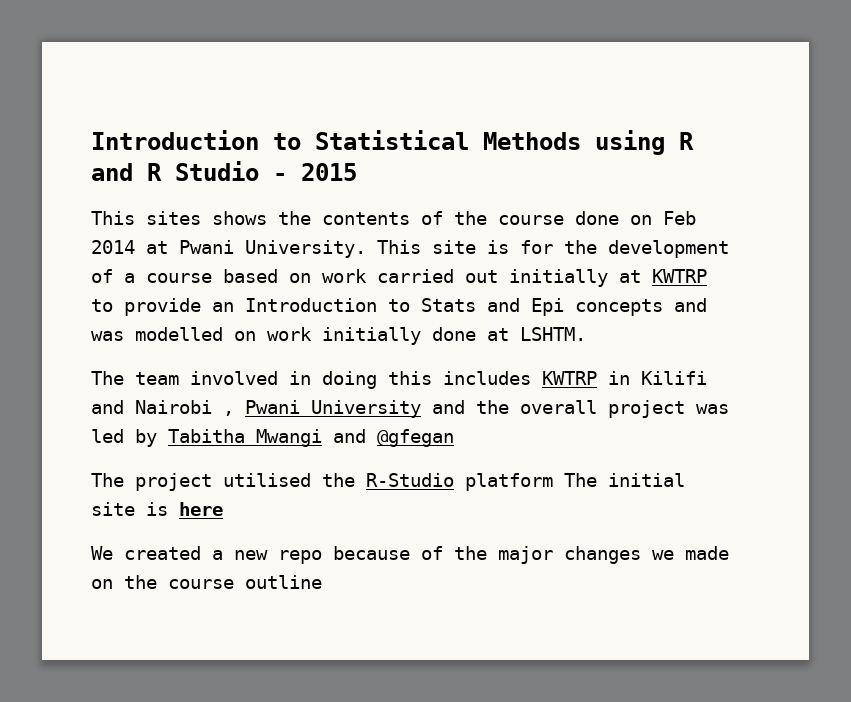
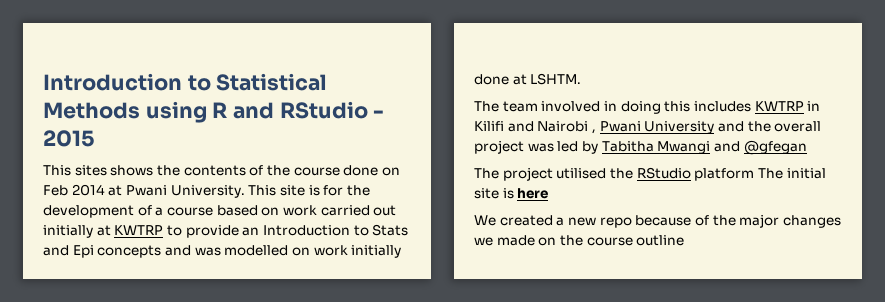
- Introduction to Statistical Methods using R and R Studio - 2015
+ Introduction to Statistical Methods using R and RStudio - 2015
- The project utilised the R-Studio platform The initial site is here
+ The project utilised the RStudio platform The initial site is here

